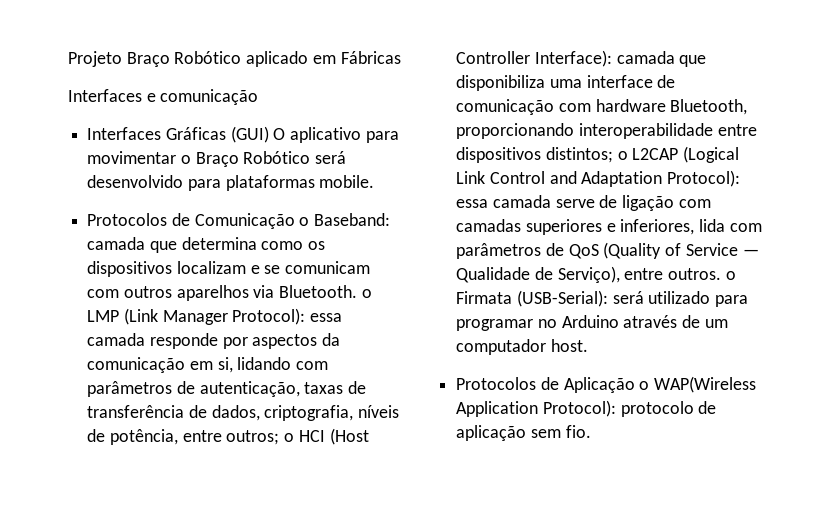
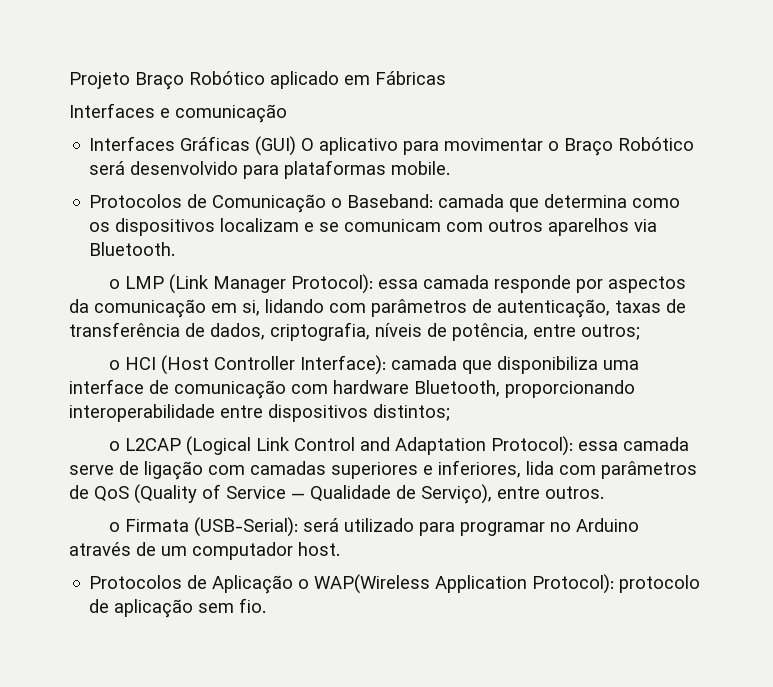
- camada que determina como os dispositivos localizam e se comunicam com outros aparelhos via Bluetooth. o LMP (Link Manager Protocol):
+ camada que determina como os dispositivos localizam e se comunicam com outros aparelhos via Bluetooth.
+ o LMP (Link Manager Protocol):
- essa camada responde por aspectos da comunicação em si, lidando com parâmetros de autenticação, taxas de transferência de dados, criptografia, níveis de potência, entre outros; o HCI (Host Controller Interface):
+ essa camada responde por aspectos da comunicação em si, lidando com parâmetros de autenticação, taxas de transferência de dados, criptografia, níveis de potência, entre outros;
+ o HCI (Host Controller Interface):
- camada que disponibiliza uma interface de comunicação com hardware Bluetooth, proporcionando interoperabilidade entre dispositivos distintos; o L2CAP (Logical Link Control and Adaptation Protocol):
+ camada que disponibiliza uma interface de comunicação com hardware Bluetooth, proporcionando interoperabilidade entre dispositivos distintos;
+ o L2CAP (Logical Link Control and Adaptation Protocol):
- essa camada serve de ligação com camadas superiores e inferiores, lida com parâmetros de QoS (Quality of Service — Qualidade de Serviço), entre outros. o Firmata (USB-Serial):
+ essa camada serve de ligação com camadas superiores e inferiores, lida com parâmetros de QoS (Quality of Service — Qualidade de Serviço), entre outros.
+ o Firmata (USB-Serial):

